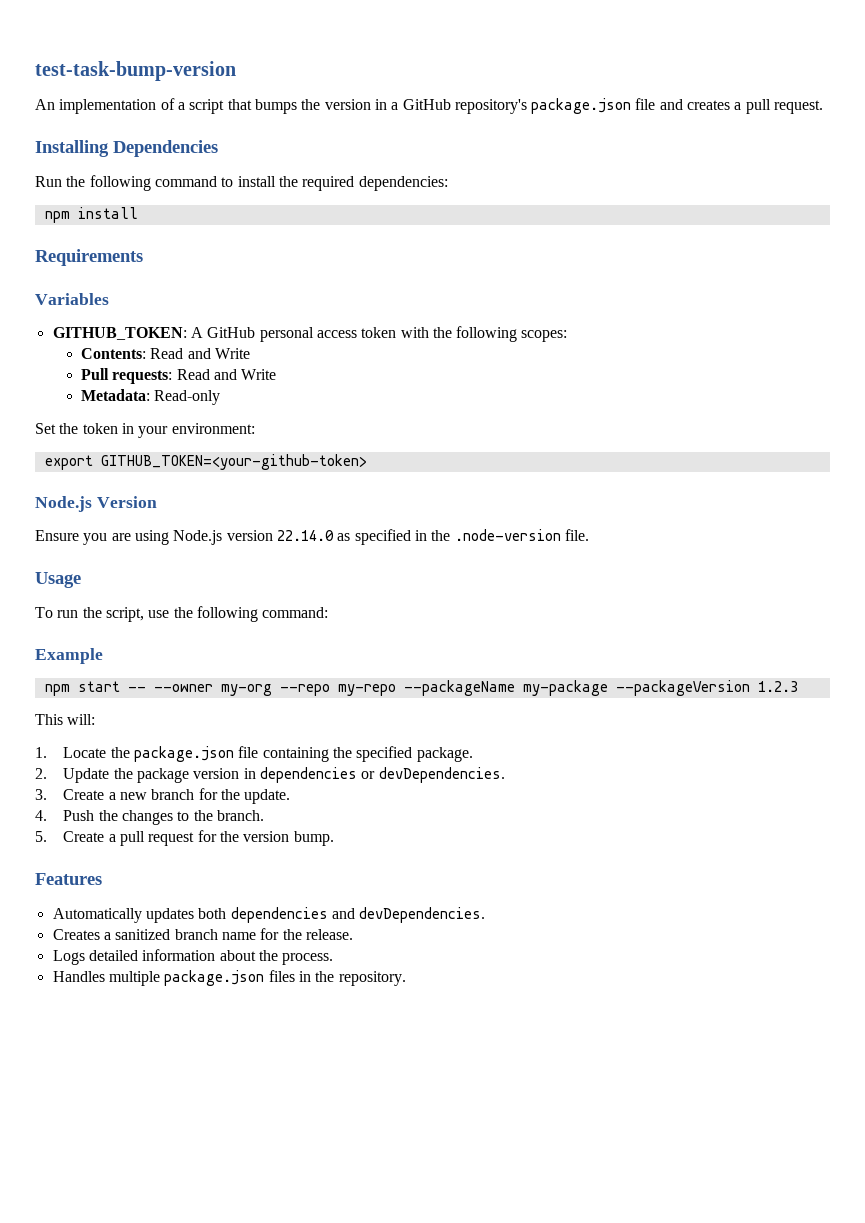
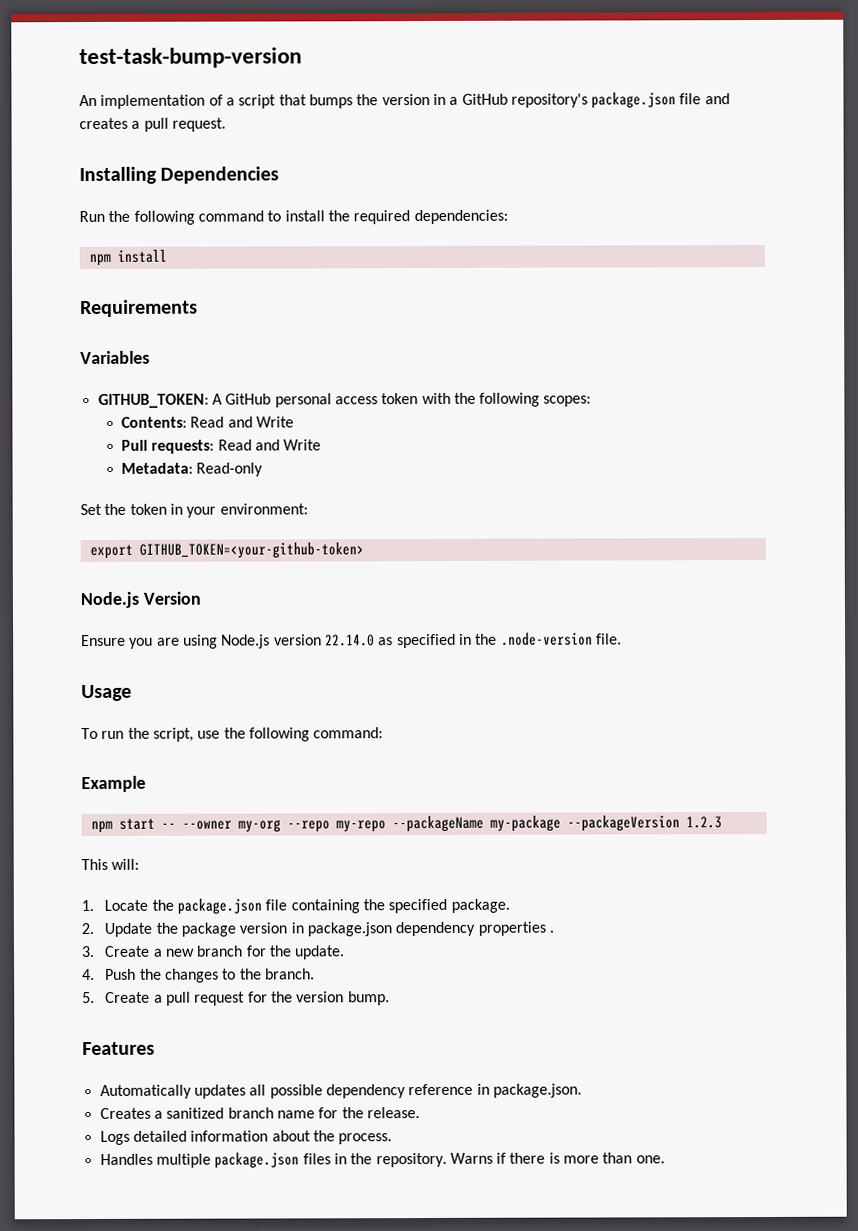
- 2. Update the package version in dependencies or devDependencies.
+ 2. Update the package version in package.json dependency properties .
- Automatically updates both dependencies and devDependencies.
+ Automatically updates all possible dependency reference in package.json.
+ Warns if there is more than one.

